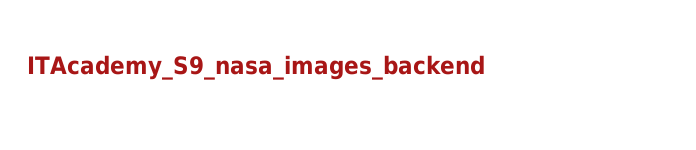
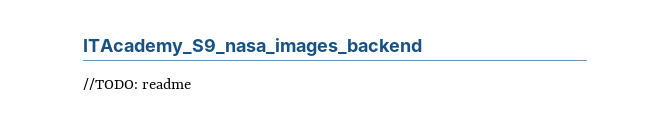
+ //TODO: readme

